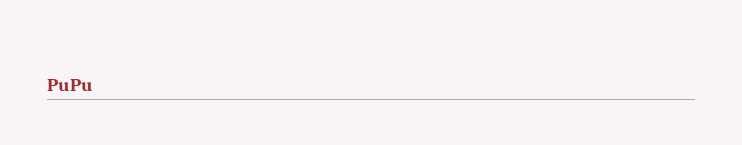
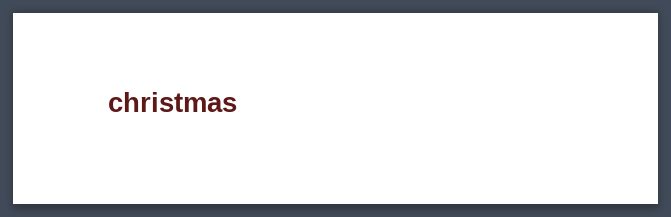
- PuPu
+ christmas

